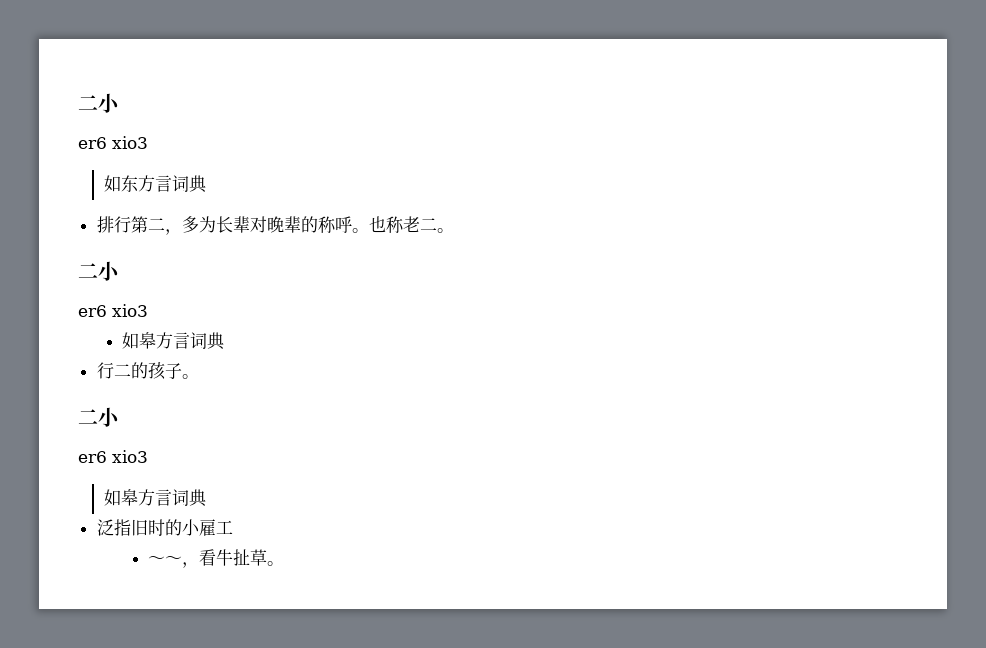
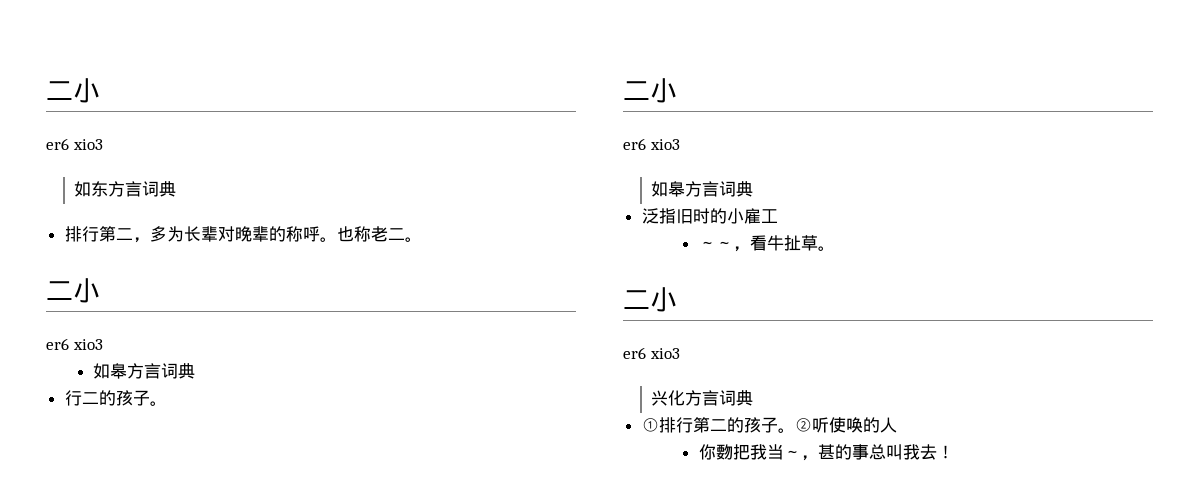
  ～～，看牛扯草。
+ 二小
+ er6 xio3
+ 兴化方言词典
+ ①排行第二的孩子。②听使唤的人
+ 你覅把我当～，甚的事总叫我去！

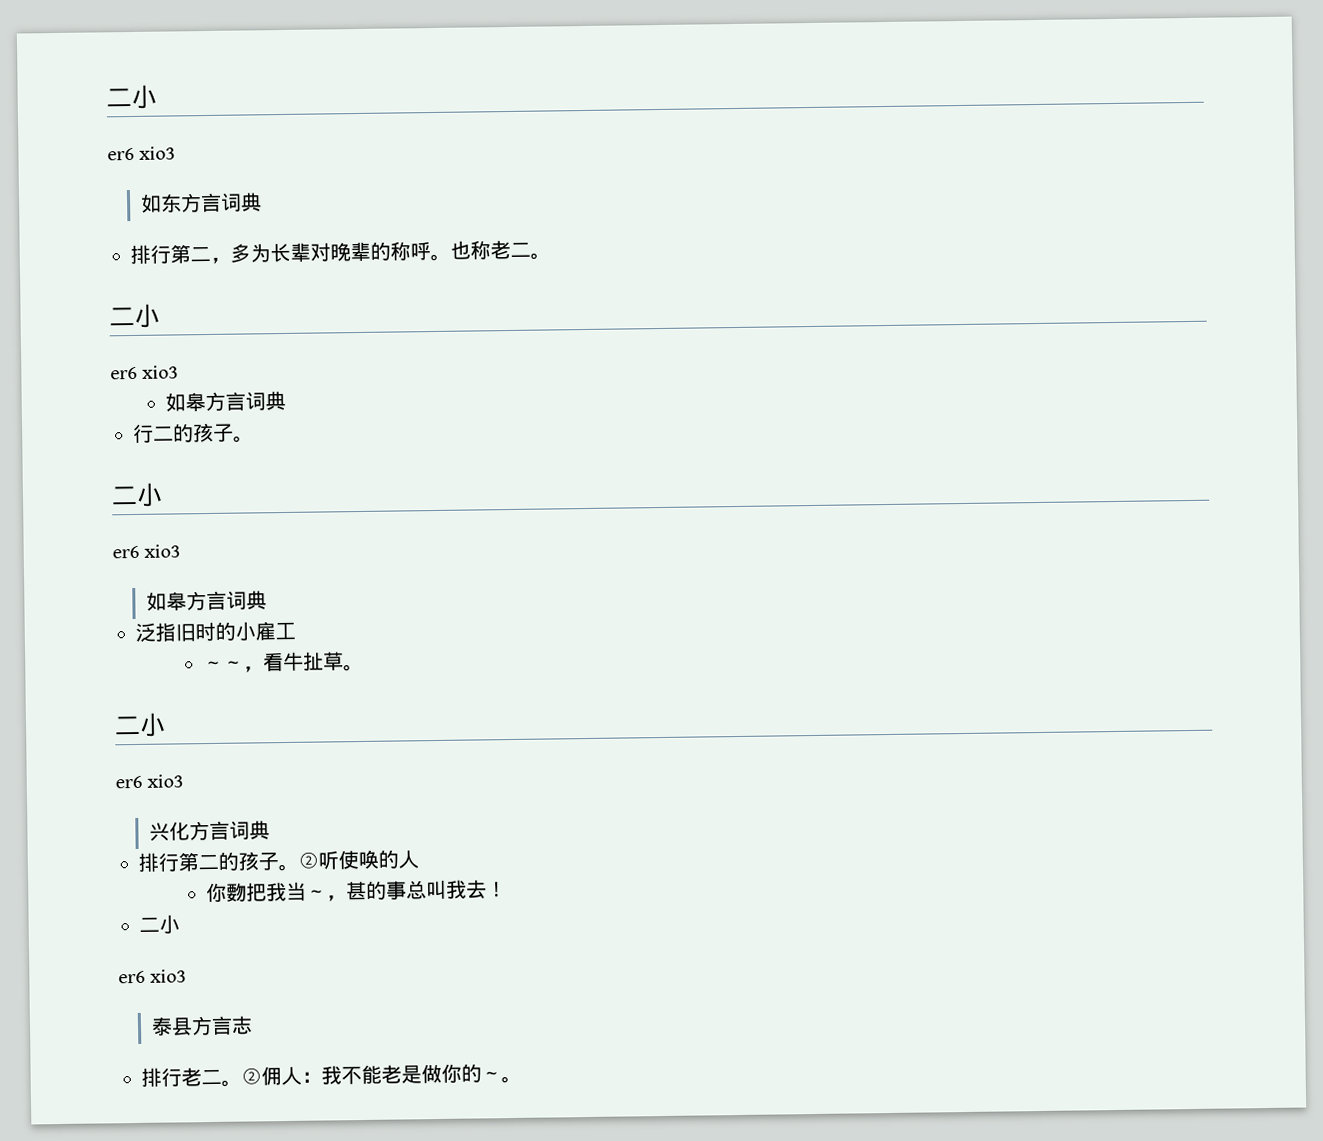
- ①排行第二的孩子。
+ 排行第二的孩子。
  你覅把我当～，甚的事总叫我去！
+ 二小
+ er6 xio3
+ 泰县方言志
+ 排行老二。②佣人：我不能老是做你的～。

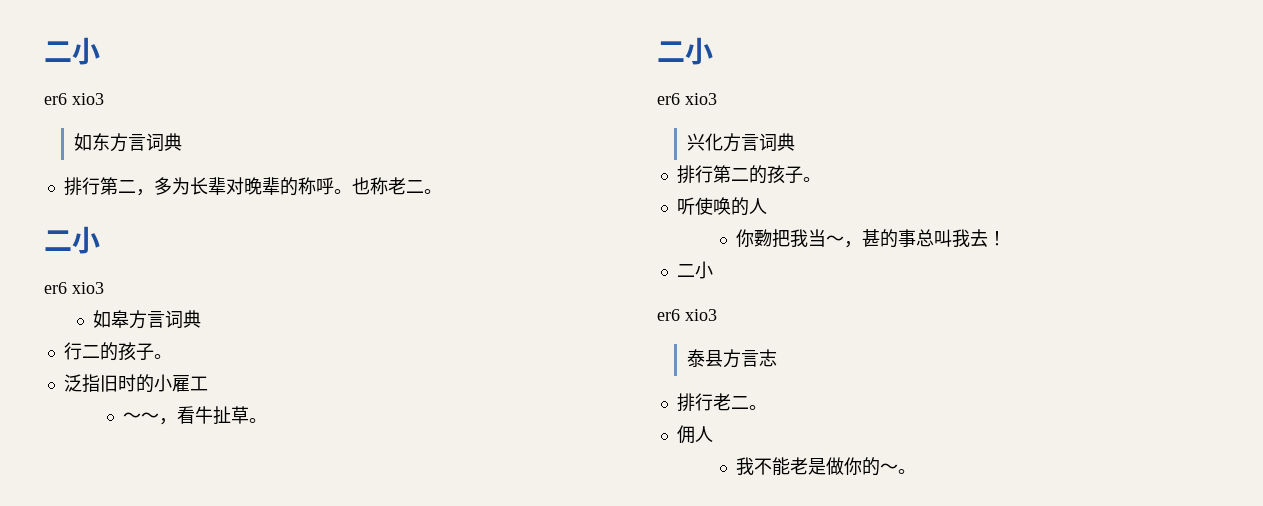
  行二的孩子。
- 二小
- er6 xio3
- 如皋方言词典
- 排行第二的孩子。②听使唤的人
+ 排行第二的孩子。
+ 听使唤的人
- 排行老二。②佣人：我不能老是做你的～。
+ 排行老二。
+ 佣人
+ 我不能老是做你的～。

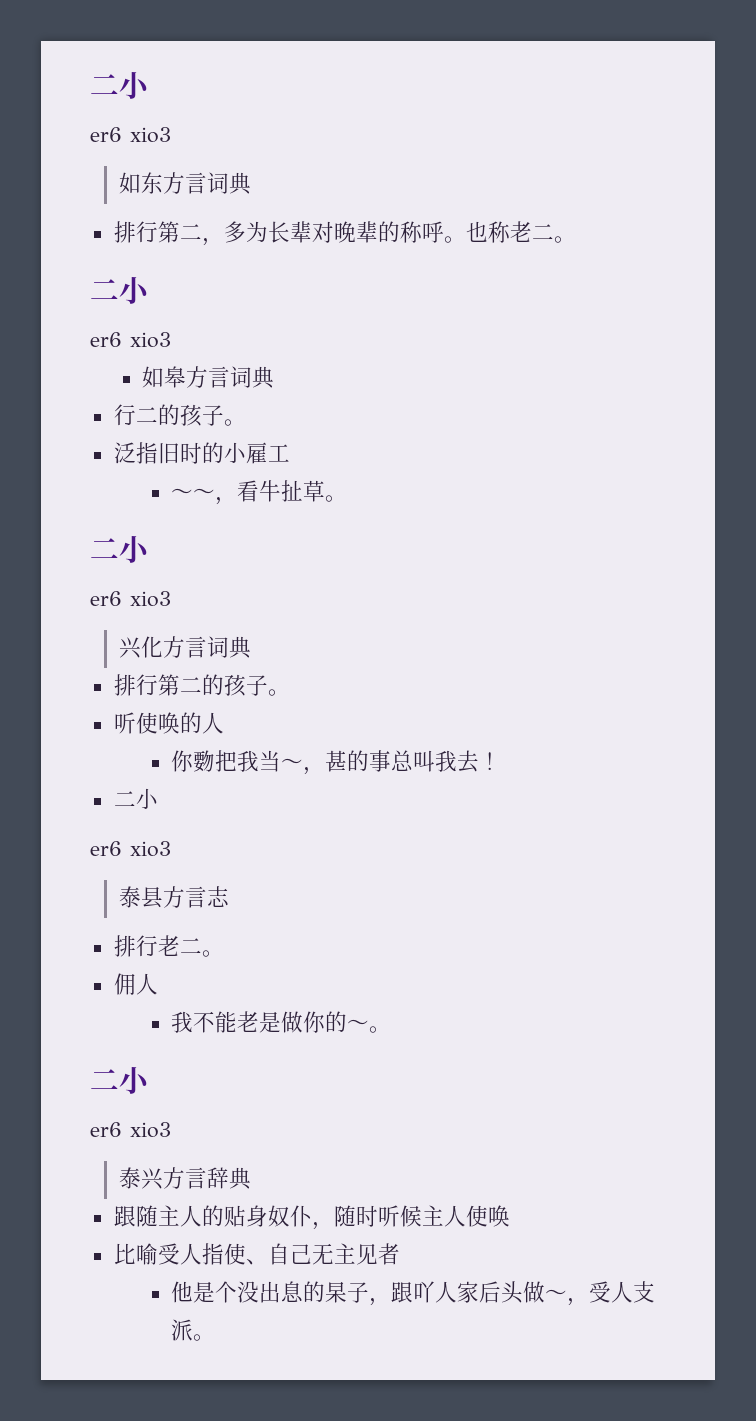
  我不能老是做你的～。
+ 二小
+ er6 xio3
+ 泰兴方言辞典
+ 跟随主人的贴身奴仆，随时听候主人使唤
+ 比喻受人指使、自己无主见者
+ 他是个没出息的杲子，跟吖人家后头做～，受人支派。

